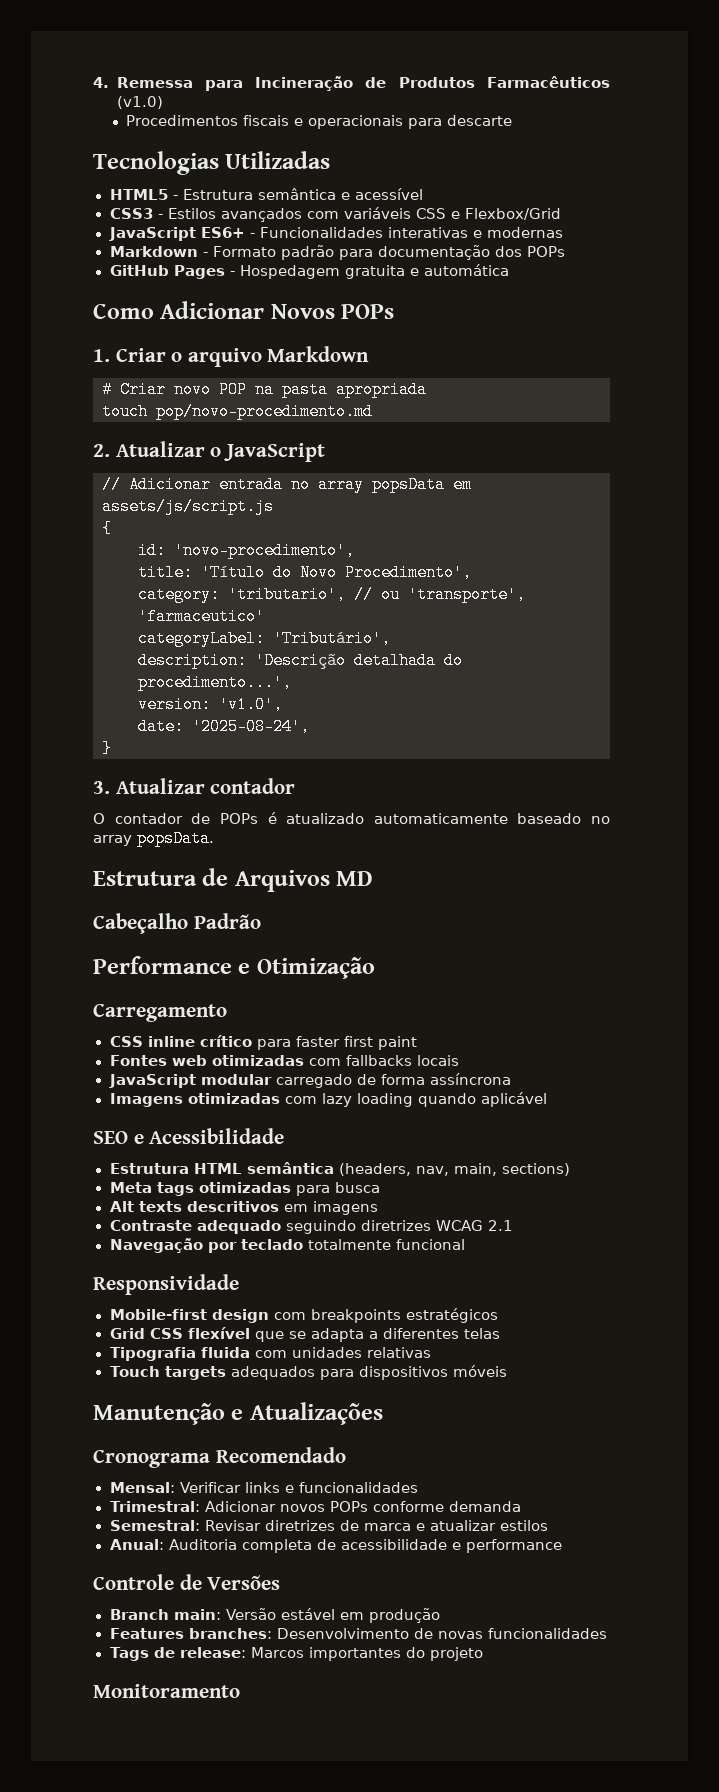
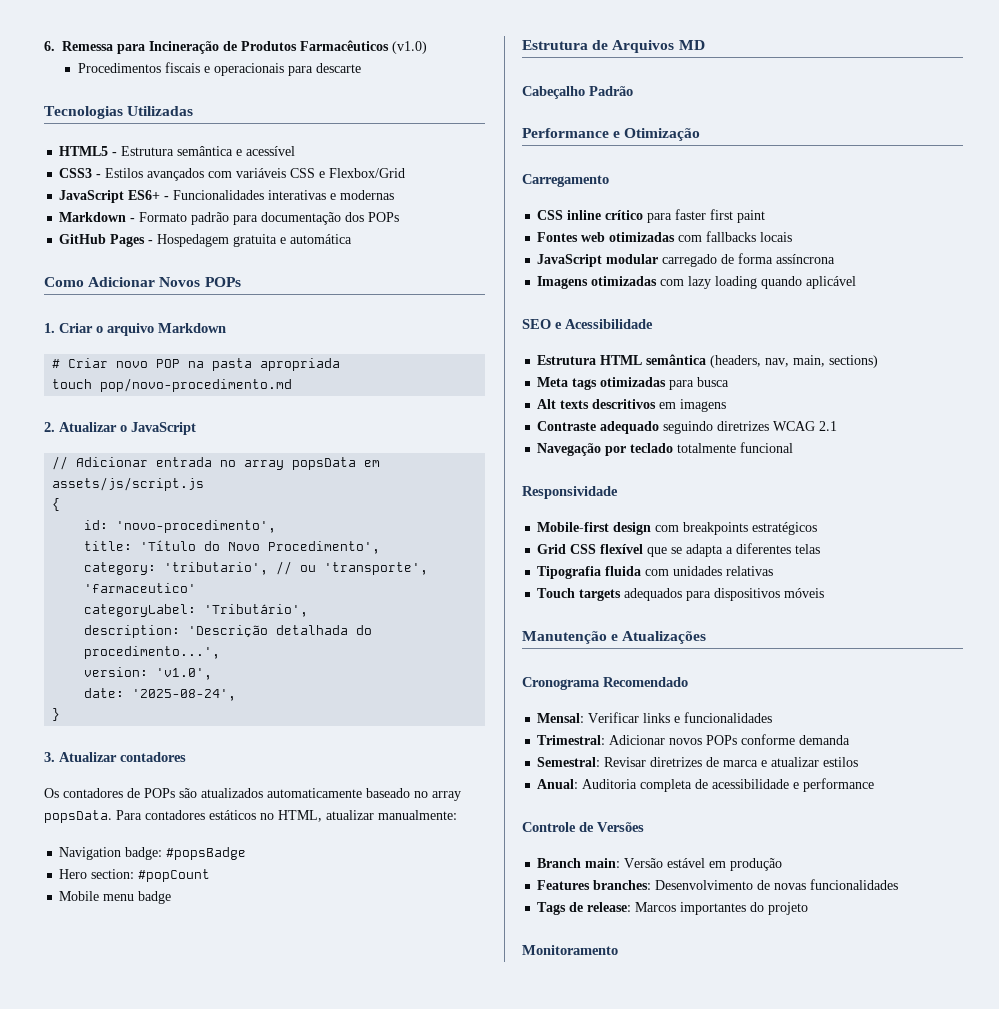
- 4. Remessa para Incineração de Produtos Farmacêuticos (v1.0)
+ 6. Remessa para Incineração de Produtos Farmacêuticos (v1.0)
- 3. Atualizar contador
- O contador de POPs é atualizado automaticamente baseado no array popsData.
+ 3. Atualizar contadores
+ Os contadores de POPs são atualizados automaticamente baseado no array popsData. Para contadores estáticos no HTML, atualizar manualmente:
+ Navigation badge: #popsBadge
+ Hero section: #popCount
+ Mobile menu badge

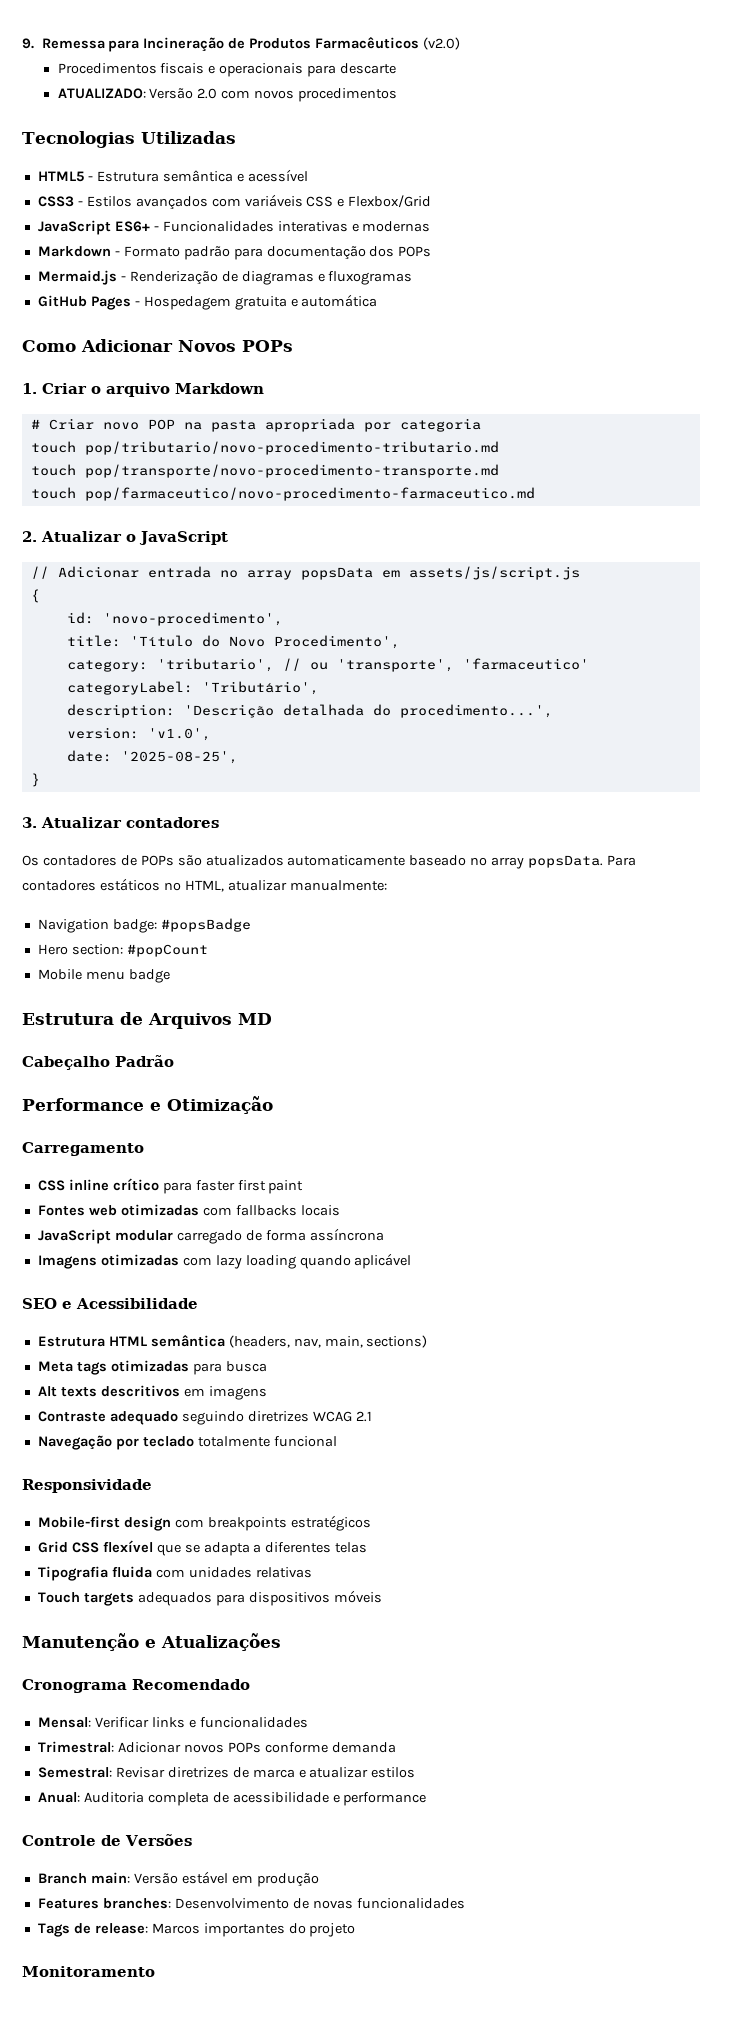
- 6. Remessa para Incineração de Produtos Farmacêuticos (v1.0)
+ 9. Remessa para Incineração de Produtos Farmacêuticos (v2.0)
+ ATUALIZADO: Versão 2.0 com novos procedimentos
+ Mermaid.js - Renderização de diagramas e fluxogramas
- # Criar novo POP na pasta apropriada
- touch pop/novo-procedimento.md
+ # Criar novo POP na pasta apropriada por categoria
+ touch pop/tributario/novo-procedimento-tributario.md
+ touch pop/transporte/novo-procedimento-transporte.md
+ touch pop/farmaceutico/novo-procedimento-farmaceutico.md
- date: '2025-08-24',
+ date: '2025-08-25',

